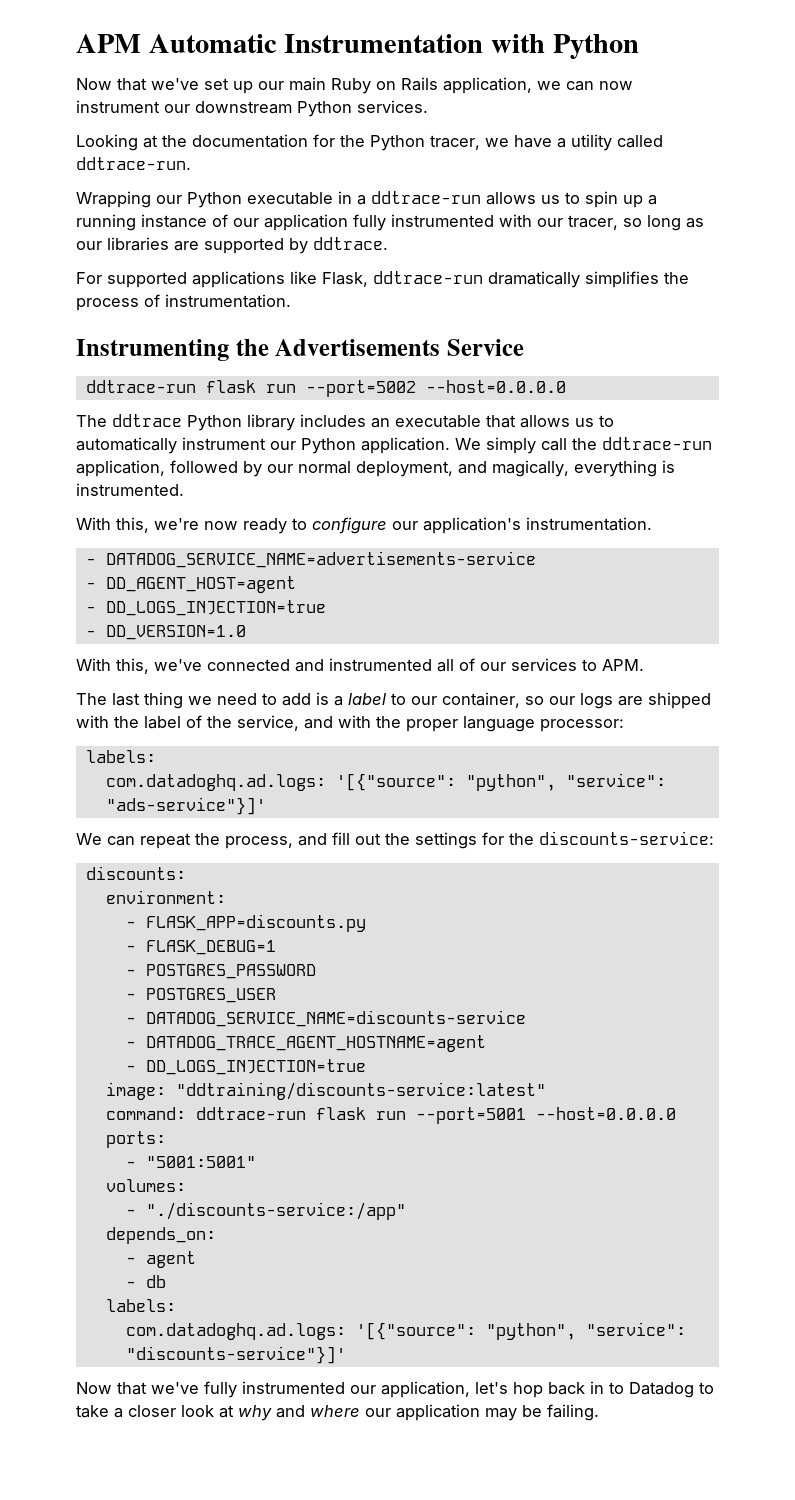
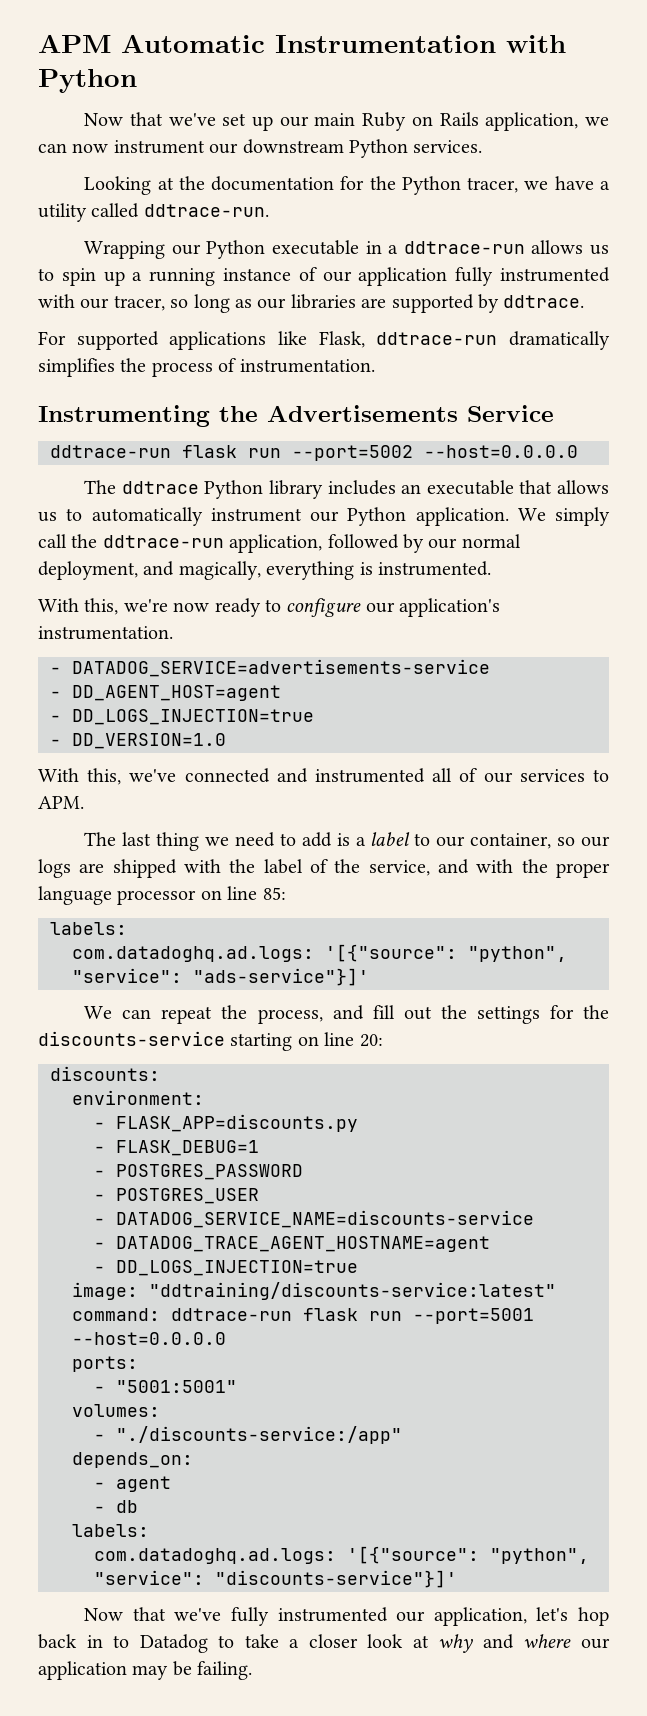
- - DATADOG_SERVICE_NAME=advertisements-service
+ - DATADOG_SERVICE=advertisements-service
- The last thing we need to add is a label to our container, so our logs are shipped with the label of the service, and with the proper language processor:
+ The last thing we need to add is a label to our container, so our logs are shipped with the label of the service, and with the proper language processor on line 85:
- We can repeat the process, and fill out the settings for the discounts-service:
+ We can repeat the process, and fill out the settings for the discounts-service starting on line 20:

